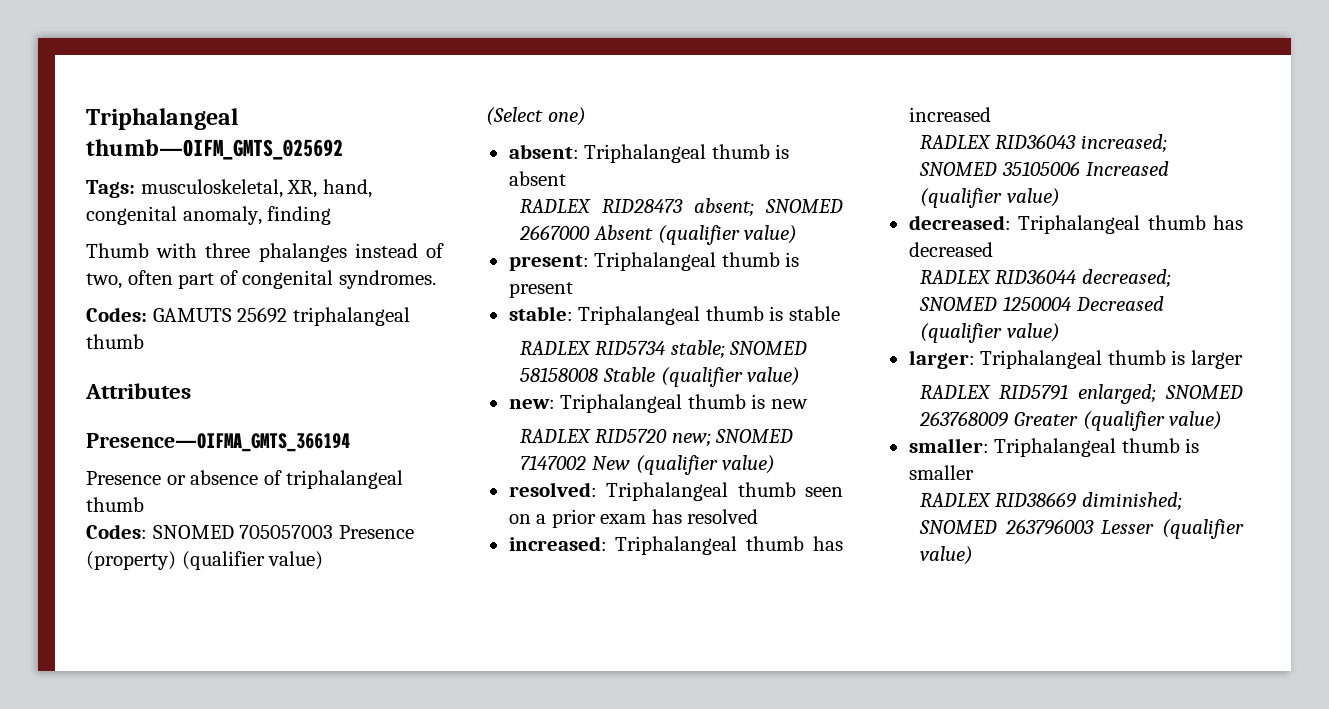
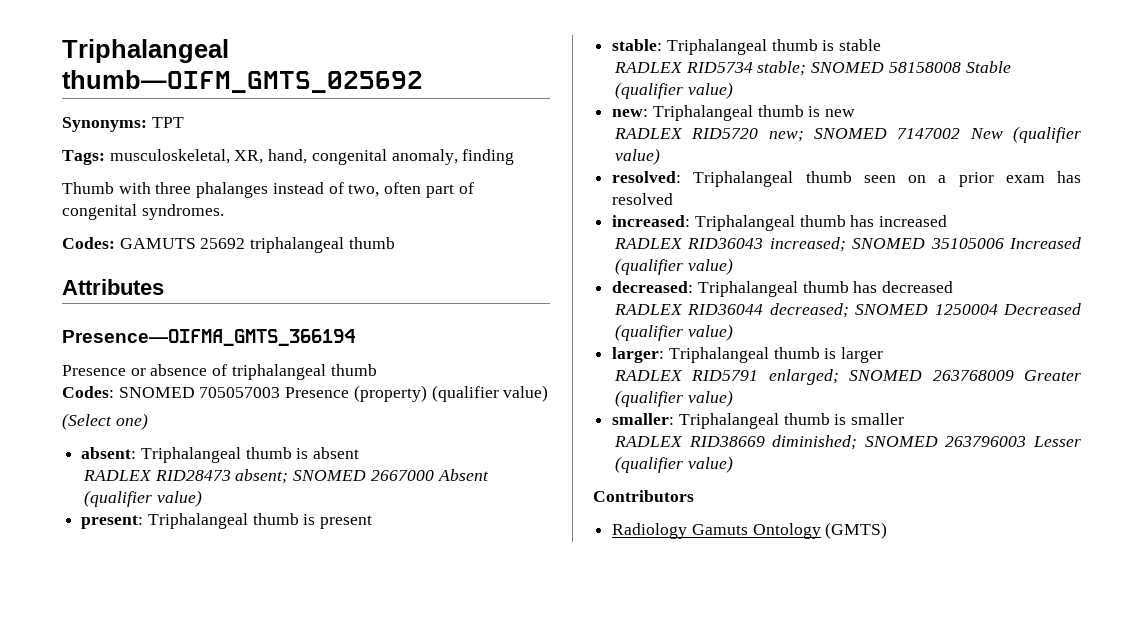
+ Synonyms: TPT
+ Contributors
+ Radiology Gamuts Ontology (GMTS)

